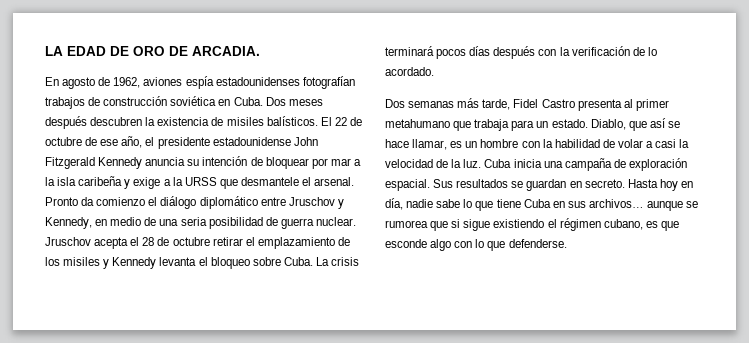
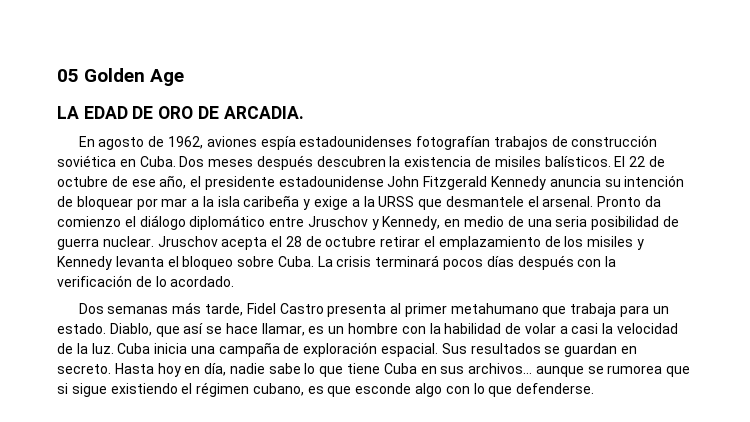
+ 05 Golden Age

